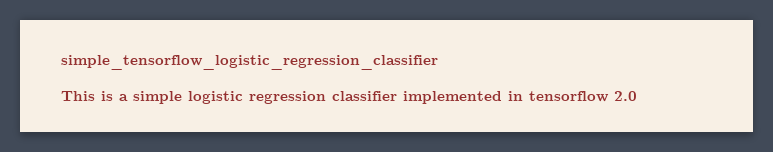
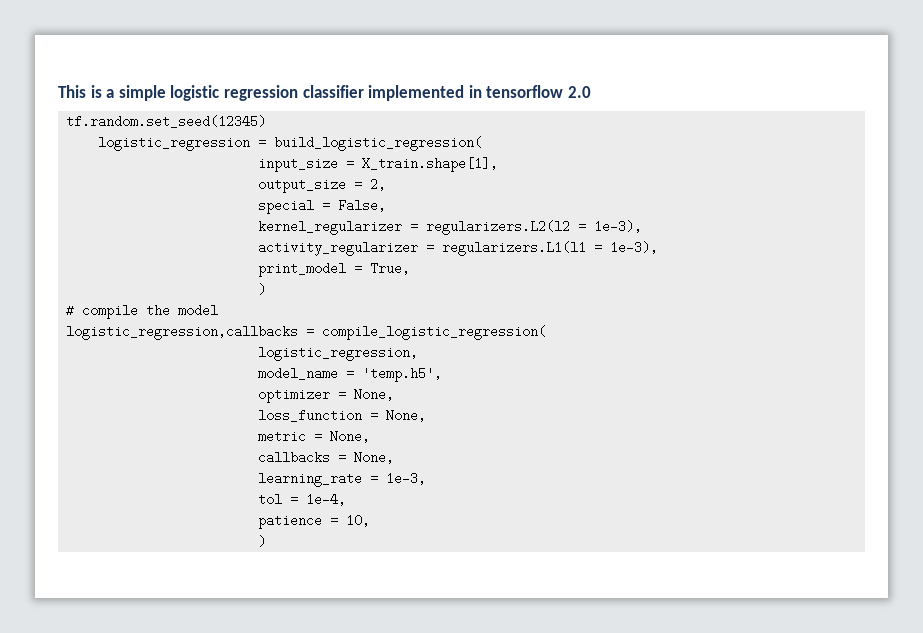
- simple_tensorflow_logistic_regression_classifier
+ tf.random.set_seed(12345)
+ logistic_regression = build_logistic_regression(
+ input_size = X_train.shape[1],
+ output_size = 2,
+ special = False,
+ kernel_regularizer = regularizers.L2(l2 = 1e-3),
+ activity_regularizer = regularizers.L1(l1 = 1e-3),
+ print_model = True,
+ )
+ # compile the model
+ logistic_regression,callbacks = compile_logistic_regression(
+ logistic_regression,
+ model_name = 'temp.h5',
+ optimizer = None,
+ loss_function = None,
+ metric = None,
+ callbacks = None,
+ learning_rate = 1e-3,
+ tol = 1e-4,
+ patience = 10,
+ )

